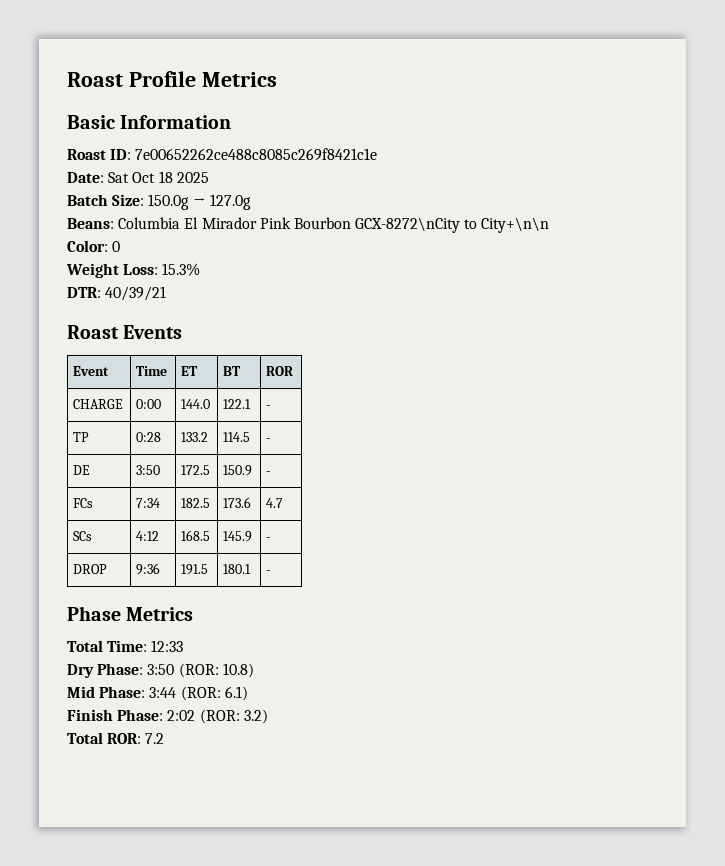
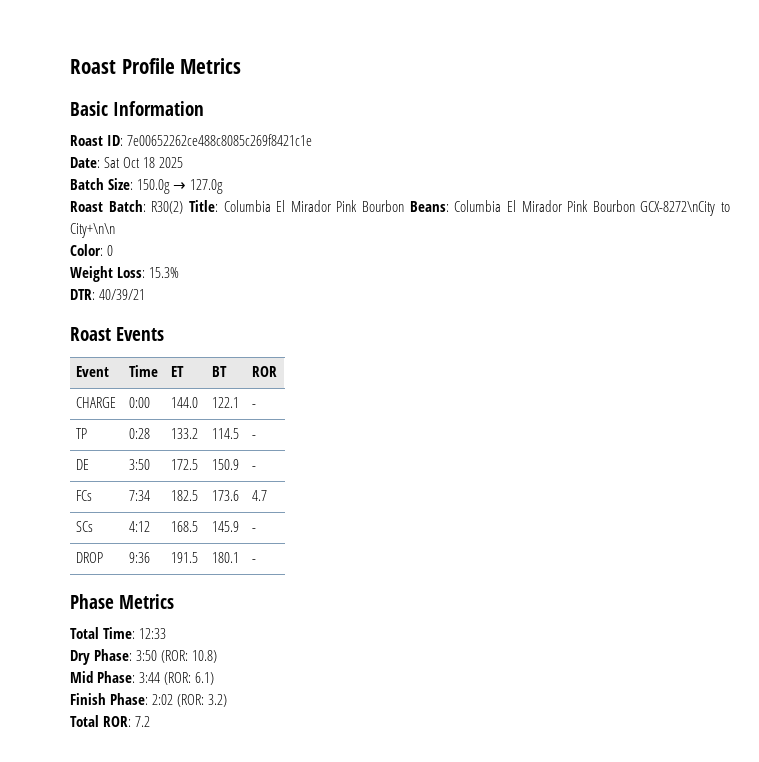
- Beans: Columbia El Mirador Pink Bourbon GCX-8272\nCity to City+\n\n
+ Roast Batch: R30(2) Title: Columbia El Mirador Pink Bourbon Beans: Columbia El Mirador Pink Bourbon GCX-8272\nCity to City+\n\n

